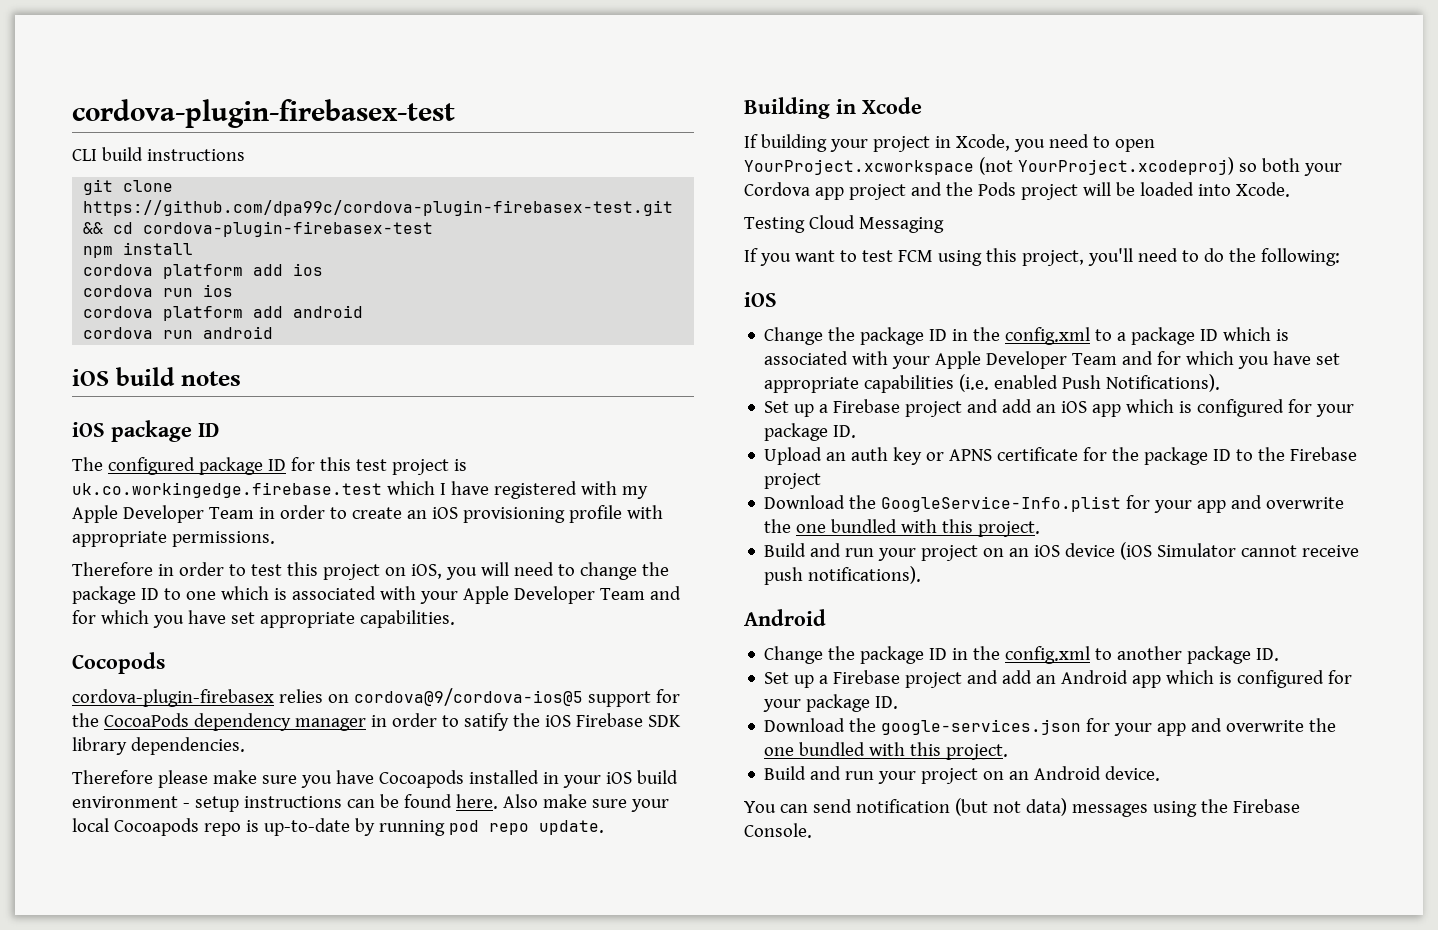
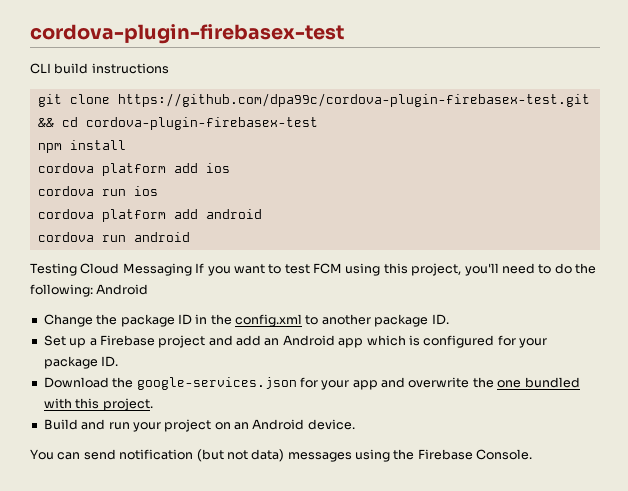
- iOS build notes
- iOS package ID
- The configured package ID for this test project is uk.co.workingedge.firebase.test which I have registered with my Apple Developer Team in order to create an iOS provisioning profile with appropriate permissions.
- Therefore in order to test this project on iOS, you will need to change the package ID to one which is associated with your Apple Developer Team and for which you have set appropriate capabilities.
- Cocopods
- cordova-plugin-firebasex relies on cordova@9/cordova-ios@5 support for the CocoaPods dependency manager in order to satify the iOS Firebase SDK library dependencies.
- Therefore please make sure you have Cocoapods installed in your iOS build environment - setup instructions can be found here. Also make sure your local Cocoapods repo is up-to-date by running pod repo update.
- Building in Xcode
- If building your project in Xcode, you need to open YourProject.xcworkspace (not YourProject.xcodeproj) so both your Cordova app project and the Pods project will be loaded into Xcode.
- Testing Cloud Messaging
- If you want to test FCM using this project, you'll need to do the following:
- iOS
- Change the package ID in the config.xml to a package ID which is associated with your Apple Developer Team and for which you have set appropriate capabilities (i.e. enabled Push Notifications).
- Set up a Firebase project and add an iOS app which is configured for your package ID.
- Upload an auth key or APNS certificate for the package ID to the Firebase project
- Download the GoogleService-Info.plist for your app and overwrite the one bundled with this project.
- Build and run your project on an iOS device (iOS Simulator cannot receive push notifications).
- Android
+ Testing Cloud Messaging If you want to test FCM using this project, you'll need to do the following: Android

